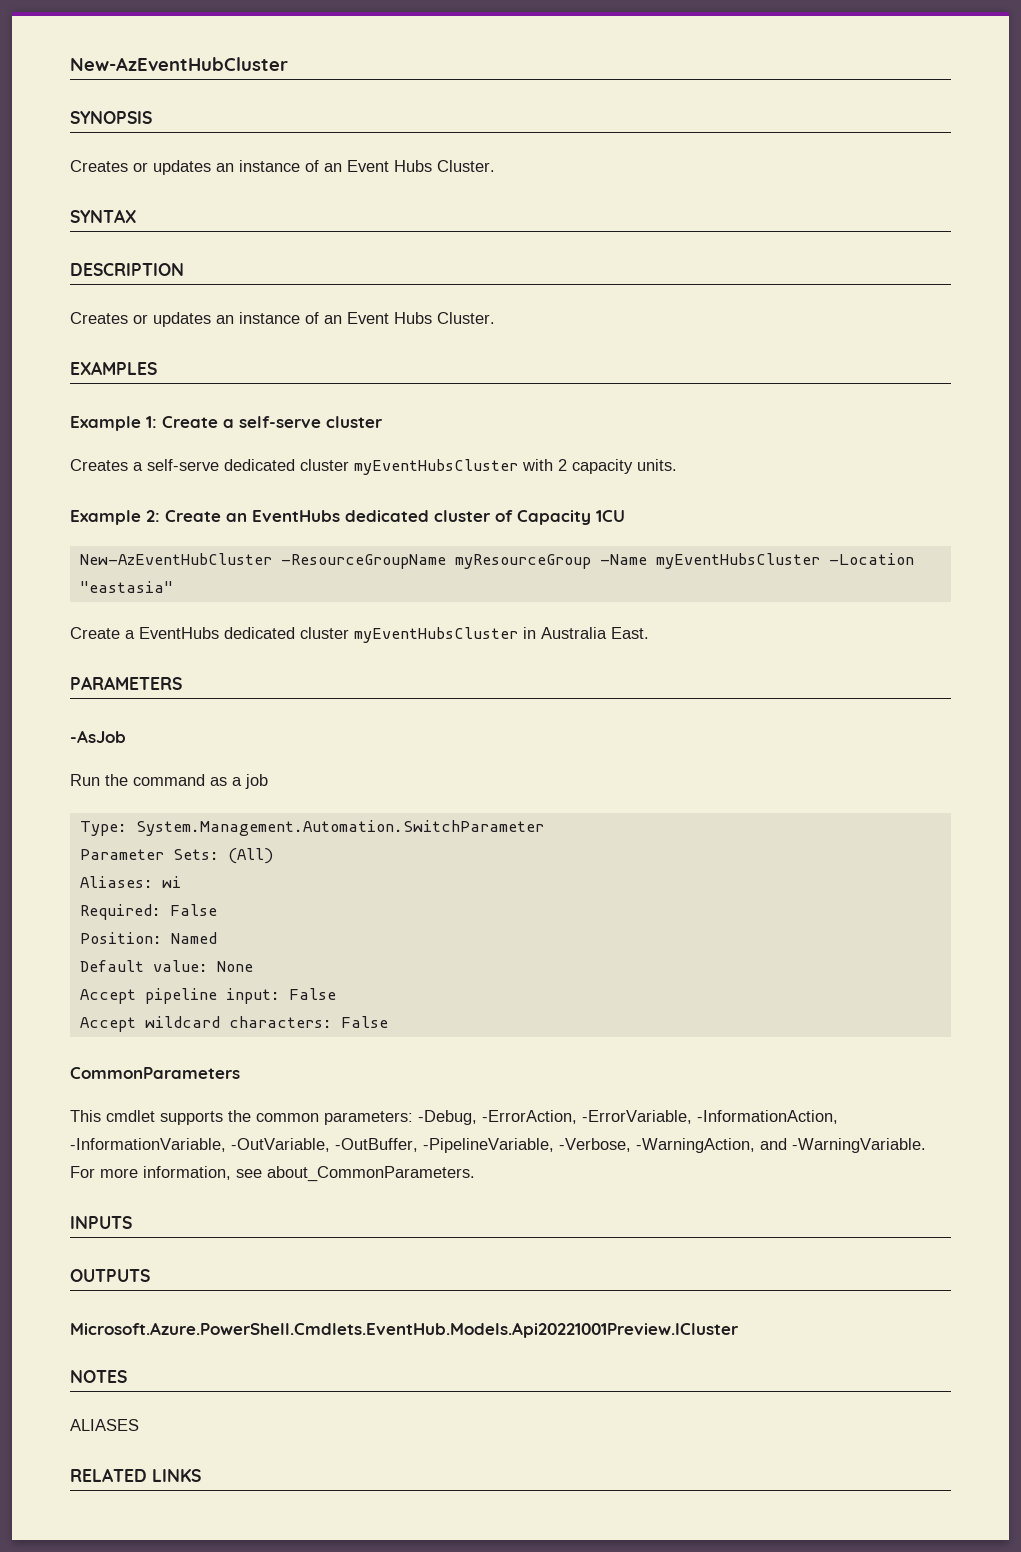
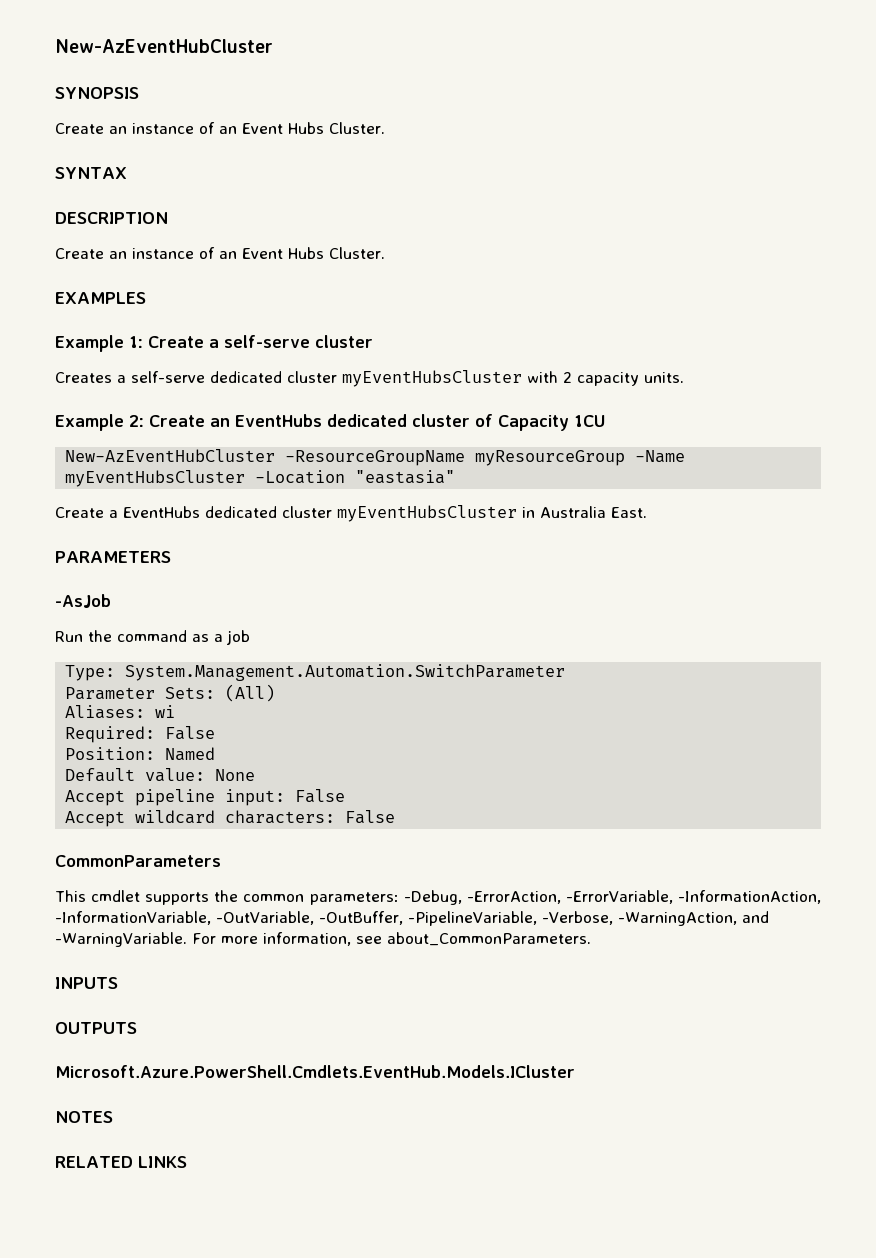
  SYNOPSIS
- Creates or updates an instance of an Event Hubs Cluster.
+ Create an instance of an Event Hubs Cluster.
  DESCRIPTION
- Creates or updates an instance of an Event Hubs Cluster.
+ Create an instance of an Event Hubs Cluster.
- Microsoft.Azure.PowerShell.Cmdlets.EventHub.Models.Api20221001Preview.ICluster
+ Microsoft.Azure.PowerShell.Cmdlets.EventHub.Models.ICluster
- ALIASES

